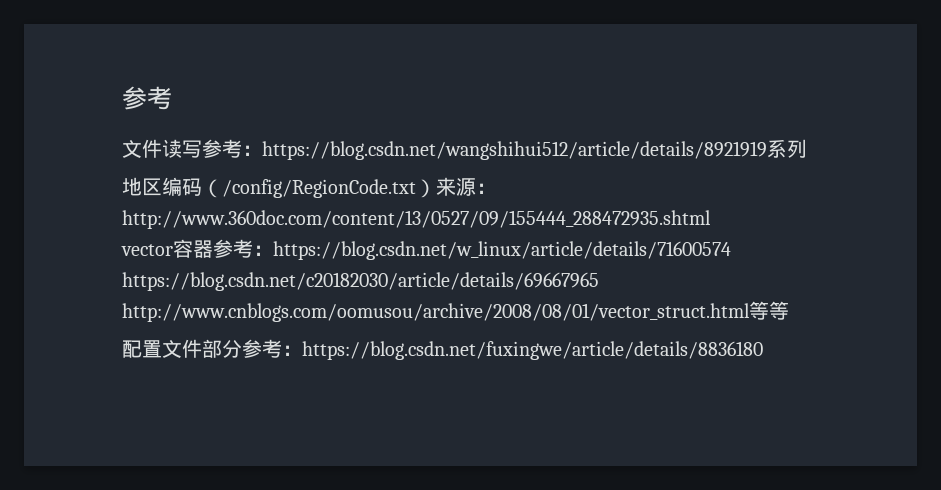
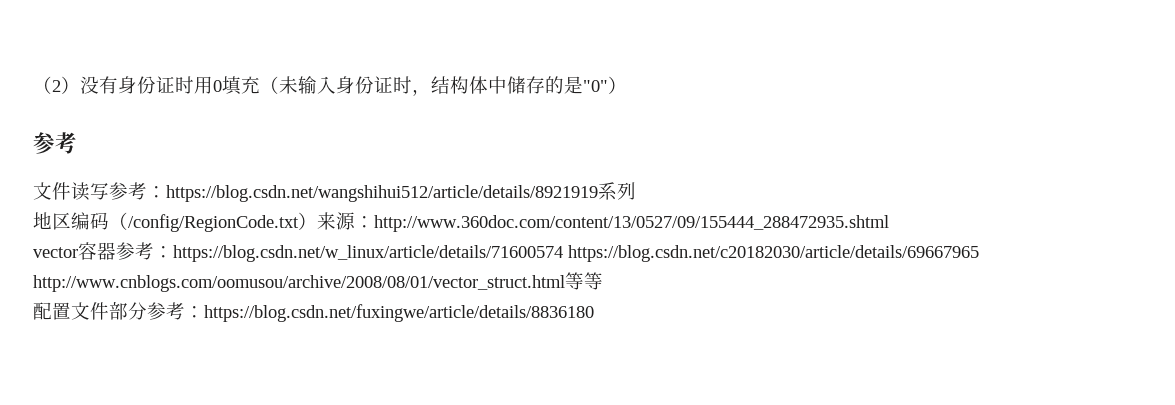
+ （2）没有身份证时用0填充（未输入身份证时，结构体中储存的是"0"）

